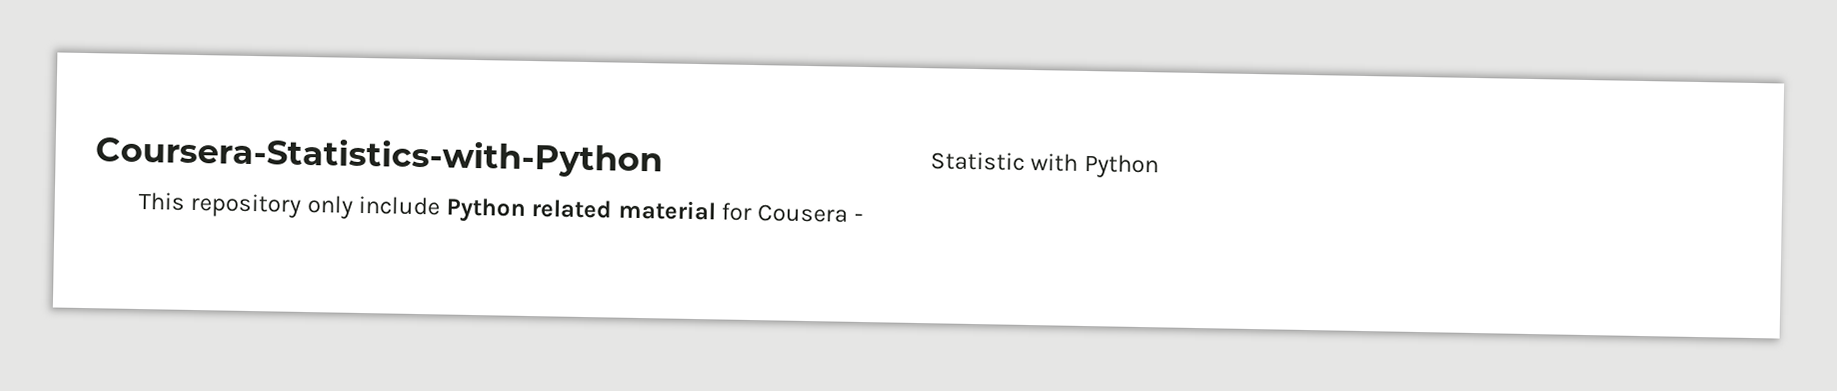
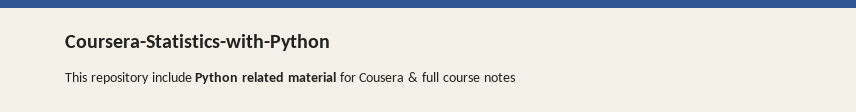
- This repository only include Python related material for Cousera - Statistic with Python
+ This repository include Python related material for Cousera & full course notes

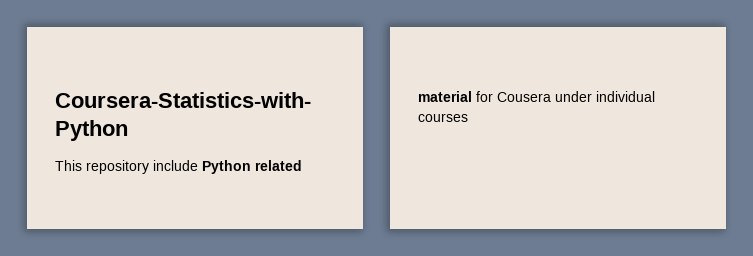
- This repository include Python related material for Cousera & full course notes
+ This repository include Python related material for Cousera under individual courses

